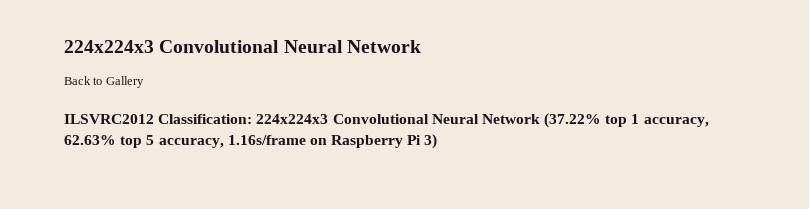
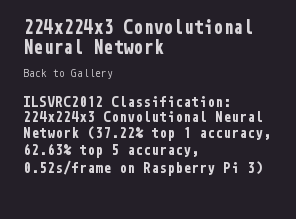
- ILSVRC2012 Classification: 224x224x3 Convolutional Neural Network (37.22% top 1 accuracy, 62.63% top 5 accuracy, 1.16s/frame on Raspberry Pi 3)
+ ILSVRC2012 Classification: 224x224x3 Convolutional Neural Network (37.22% top 1 accuracy, 62.63% top 5 accuracy, 0.52s/frame on Raspberry Pi 3)

